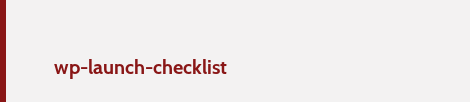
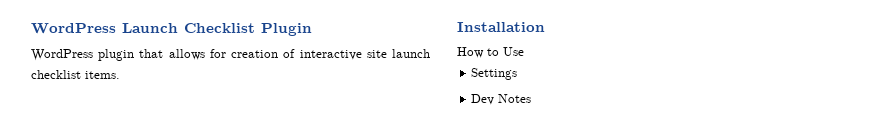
- wp-launch-checklist
+ WordPress Launch Checklist Plugin
+ WordPress plugin that allows for creation of interactive site launch checklist items.
+ Installation
+ How to Use
+ Settings
+ Dev Notes

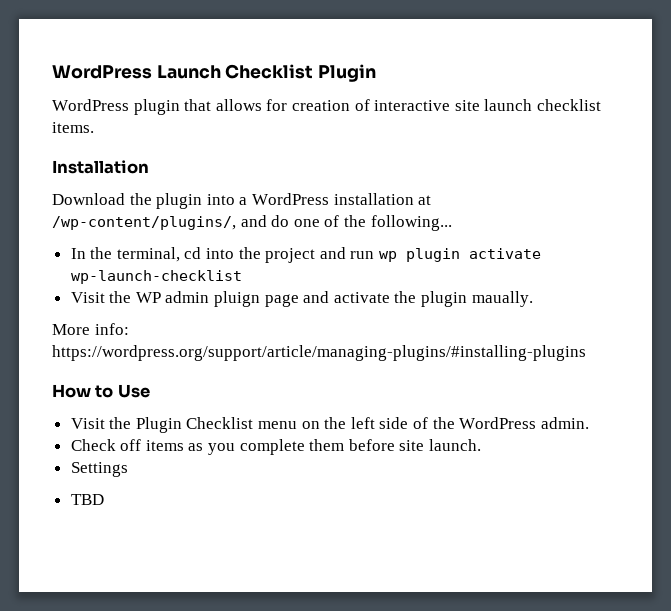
+ Download the plugin into a WordPress installation at /wp-content/plugins/, and do one of the following...
+ In the terminal, cd into the project and run wp plugin activate wp-launch-checklist
+ Visit the WP admin pluign page and activate the plugin maually.
+ More info: https://wordpress.org/support/article/managing-plugins/#installing-plugins
  How to Use
+ Visit the Plugin Checklist menu on the left side of the WordPress admin.
+ Check off items as you complete them before site launch.
- Dev Notes
+ TBD

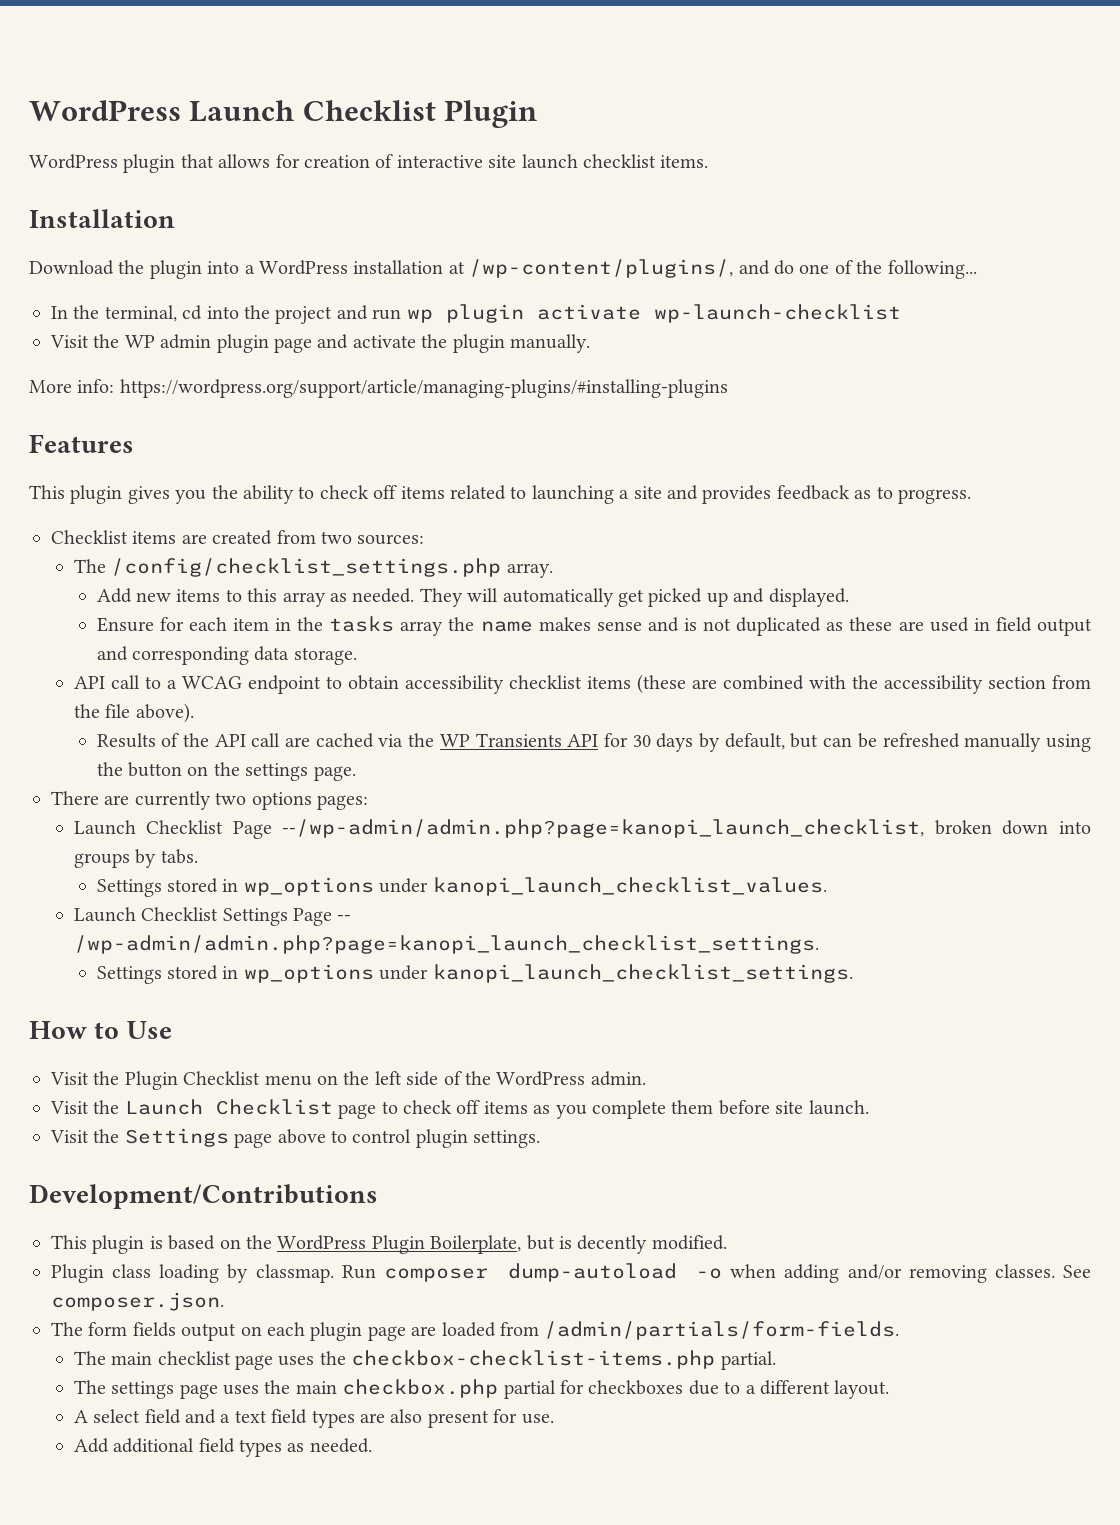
- Visit the WP admin pluign page and activate the plugin maually.
+ Visit the WP admin plugin page and activate the plugin manually.
+ Features
+ This plugin gives you the ability to check off items related to launching a site and provides feedback as to progress.
+ Checklist items are created from two sources:
+ The /config/checklist_settings.php array.
+ Add new items to this array as needed. They will automatically get picked up and displayed.
+ Ensure for each item in the tasks array the name makes sense and is not duplicated as these are used in field output and corresponding data storage.
+ API call to a WCAG endpoint to obtain accessibility checklist items (these are combined with the accessibility section from the file above).
+ Results of the API call are cached via the WP Transients API for 30 days by default, but can be refreshed manually using the button on the settings page.
+ There are currently two options pages:
+ Launch Checklist Page --/wp-admin/admin.php?page=kanopi_launch_checklist, broken down into groups by tabs.
+ Settings stored in wp_options under kanopi_launch_checklist_values.
+ Launch Checklist Settings Page -- /wp-admin/admin.php?page=kanopi_launch_checklist_settings.
+ Settings stored in wp_options under kanopi_launch_checklist_settings.
- Check off items as you complete them before site launch.
+ Visit the Launch Checklist page to check off items as you complete them before site launch.
- Settings
- TBD
+ Visit the Settings page above to control plugin settings.
+ Development/Contributions
+ This plugin is based on the WordPress Plugin Boilerplate, but is decently modified.
+ Plugin class loading by classmap. Run composer dump-autoload -o when adding and/or removing classes. See composer.json.
+ The form fields output on each plugin page are loaded from /admin/partials/form-fields.
+ The main checklist page uses the checkbox-checklist-items.php partial.
+ The settings page uses the main checkbox.php partial for checkboxes due to a different layout.
+ A select field and a text field types are also present for use.
+ Add additional field types as needed.

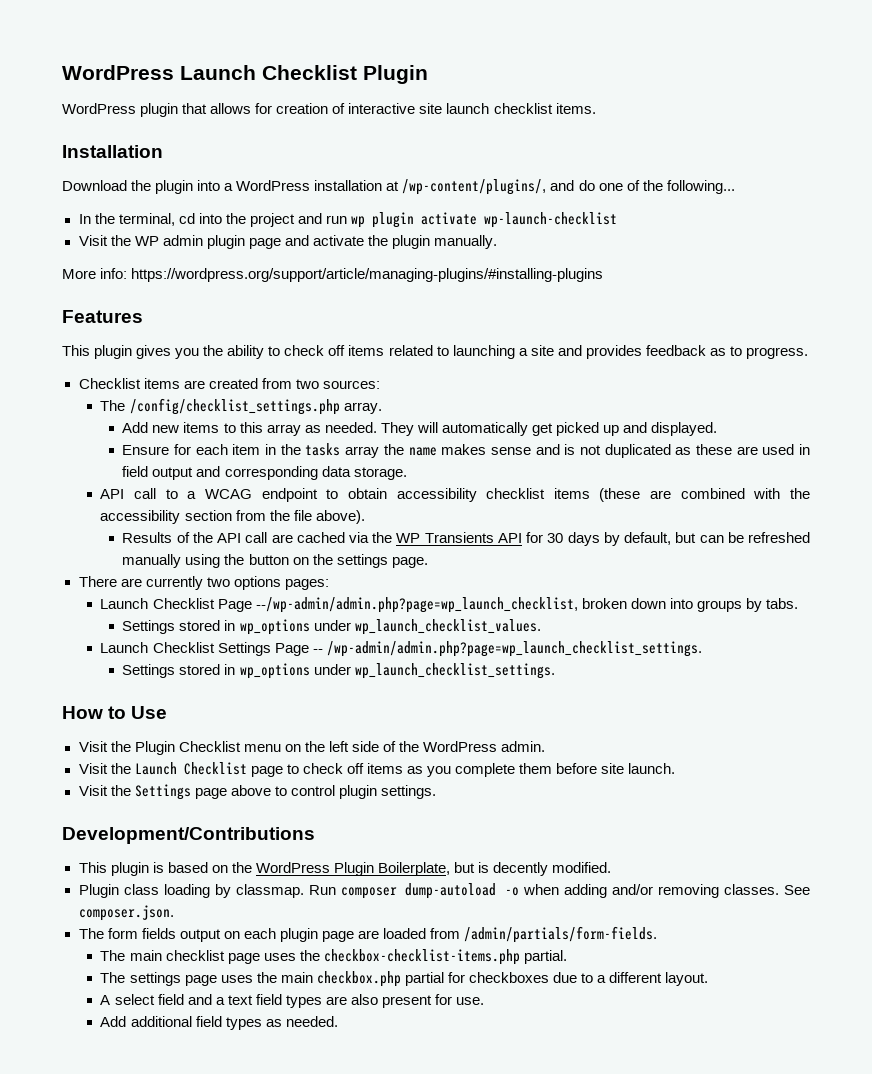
- Launch Checklist Page --/wp-admin/admin.php?page=kanopi_launch_checklist, broken down into groups by tabs.
+ Launch Checklist Page --/wp-admin/admin.php?page=wp_launch_checklist, broken down into groups by tabs.
- Settings stored in wp_options under kanopi_launch_checklist_values.
+ Settings stored in wp_options under wp_launch_checklist_values.
- Launch Checklist Settings Page -- /wp-admin/admin.php?page=kanopi_launch_checklist_settings.
- Settings stored in wp_options under kanopi_launch_checklist_settings.
+ Launch Checklist Settings Page -- /wp-admin/admin.php?page=wp_launch_checklist_settings.
+ Settings stored in wp_options under wp_launch_checklist_settings.

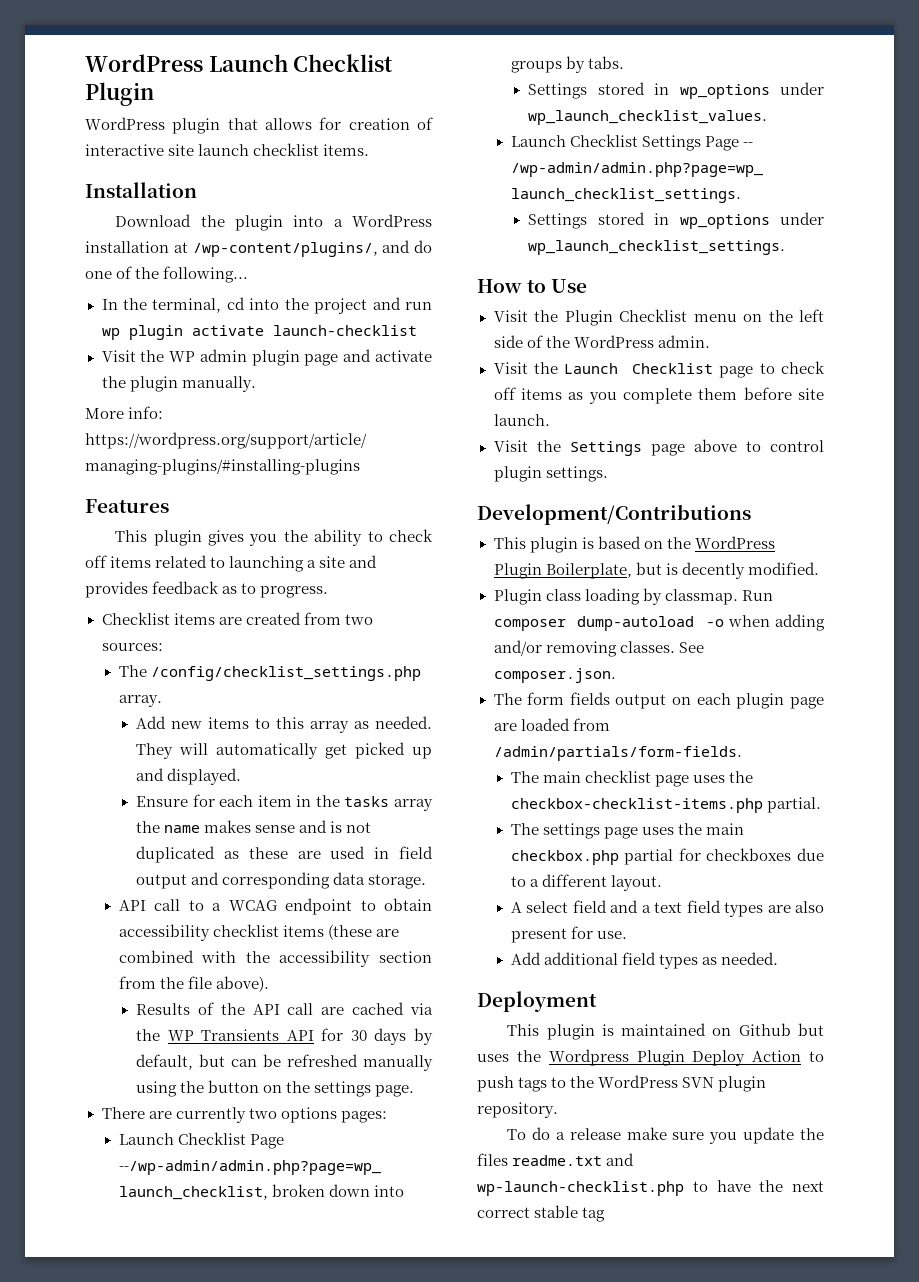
- In the terminal, cd into the project and run wp plugin activate wp-launch-checklist
+ In the terminal, cd into the project and run wp plugin activate launch-checklist
+ Deployment
+ This plugin is maintained on Github but uses the Wordpress Plugin Deploy Action to push tags to the WordPress SVN plugin repository.
+ To do a release make sure you update the files readme.txt and wp-launch-checklist.php to have the next correct stable tag

